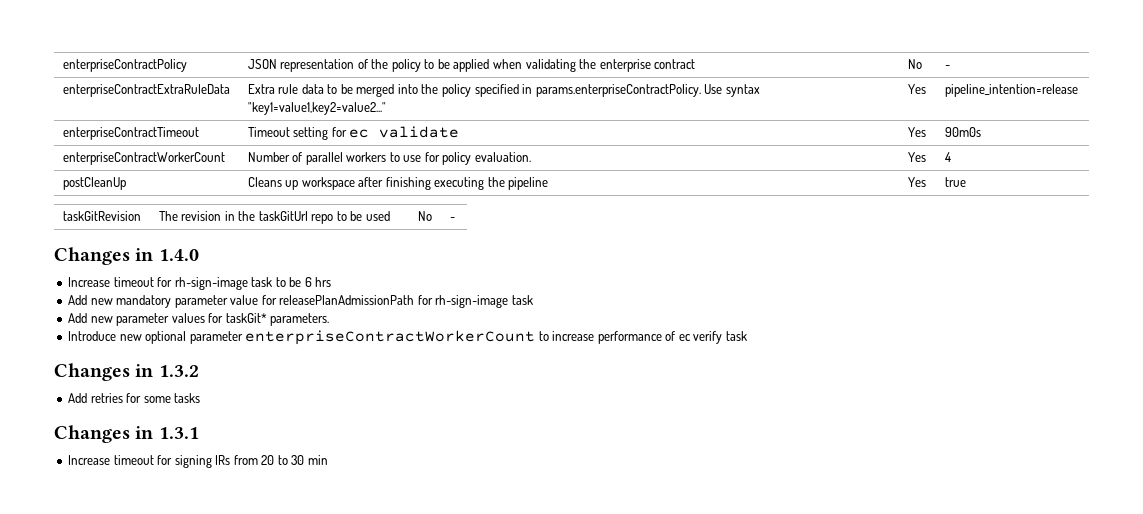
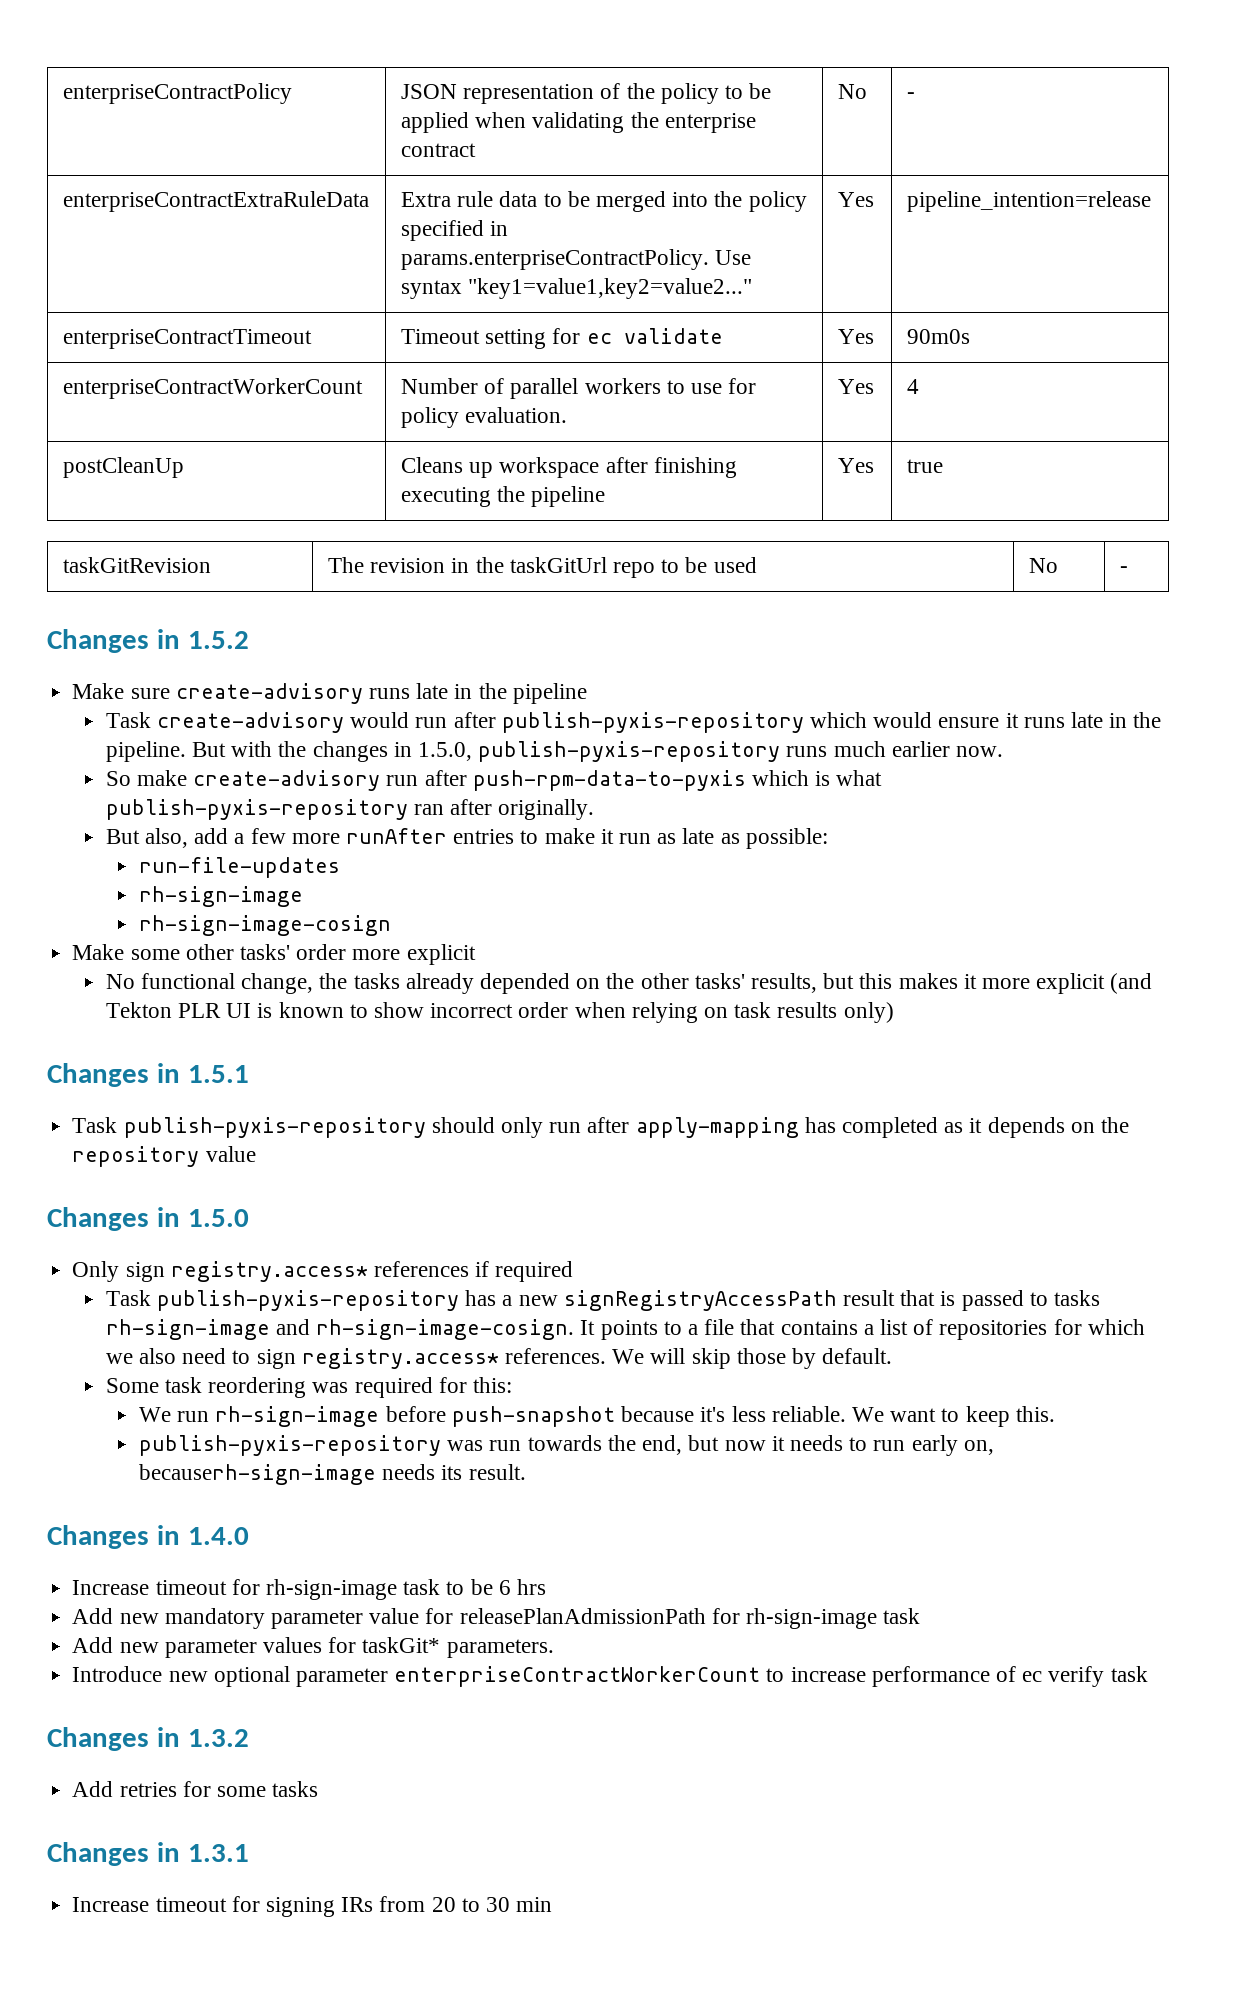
+ Changes in 1.5.2
+ Make sure create-advisory runs late in the pipeline
+ Task create-advisory would run after publish-pyxis-repository which would ensure it runs late in the pipeline. But with the changes in 1.5.0, publish-pyxis-repository runs much earlier now.
+ So make create-advisory run after push-rpm-data-to-pyxis which is what publish-pyxis-repository ran after originally.
+ But also, add a few more runAfter entries to make it run as late as possible:
+ run-file-updates
+ rh-sign-image
+ rh-sign-image-cosign
+ Make some other tasks' order more explicit
+ No functional change, the tasks already depended on the other tasks' results, but this makes it more explicit (and Tekton PLR UI is known to show incorrect order when relying on task results only)
+ Changes in 1.5.1
+ Task publish-pyxis-repository should only run after apply-mapping has completed as it depends on the repository value
+ Changes in 1.5.0
+ Only sign registry.access* references if required
+ Task publish-pyxis-repository has a new signRegistryAccessPath result that is passed to tasks rh-sign-image and rh-sign-image-cosign. It points to a file that contains a list of repositories for which we also need to sign registry.access* references. We will skip those by default.
+ Some task reordering was required for this:
+ We run rh-sign-image before push-snapshot because it's less reliable. We want to keep this.
+ publish-pyxis-repository was run towards the end, but now it needs to run early on, becauserh-sign-image needs its result.

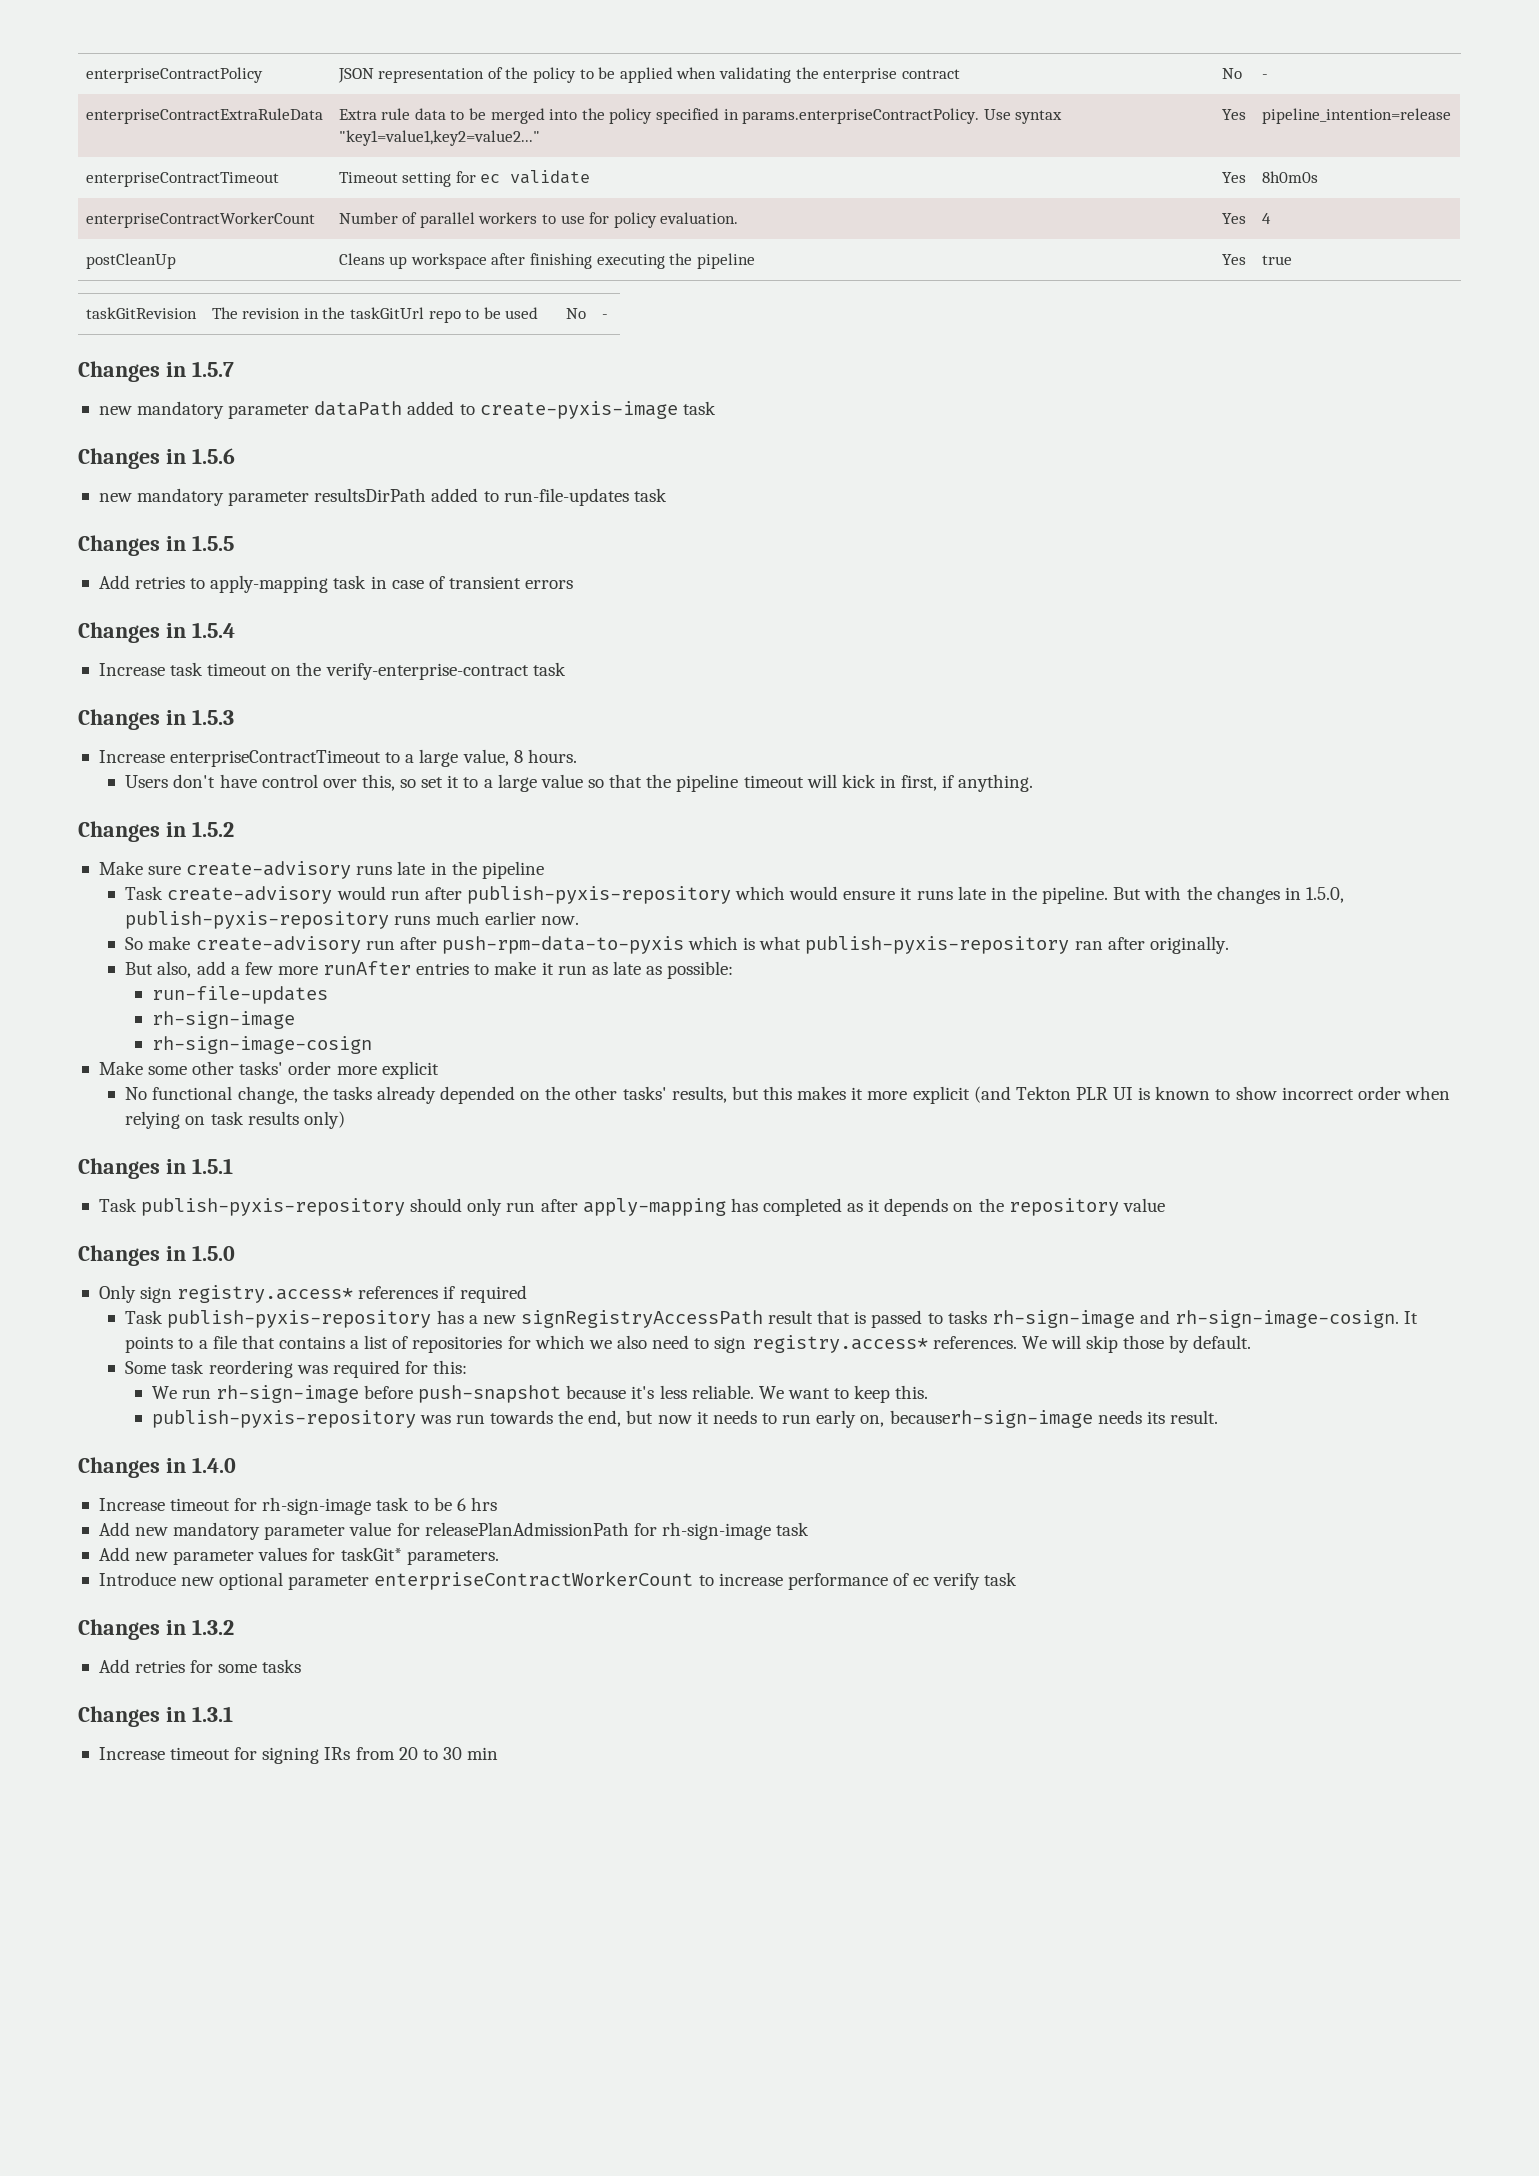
- enterpriseContractTimeout | Timeout setting for ec validate | Yes | 90m0s
+ enterpriseContractTimeout | Timeout setting for ec validate | Yes | 8h0m0s
+ Changes in 1.5.7
+ new mandatory parameter dataPath added to create-pyxis-image task
+ Changes in 1.5.6
+ new mandatory parameter resultsDirPath added to run-file-updates task
+ Changes in 1.5.5
+ Add retries to apply-mapping task in case of transient errors
+ Changes in 1.5.4
+ Increase task timeout on the verify-enterprise-contract task
+ Changes in 1.5.3
+ Increase enterpriseContractTimeout to a large value, 8 hours.
+ Users don't have control over this, so set it to a large value so that the pipeline timeout will kick in first, if anything.

